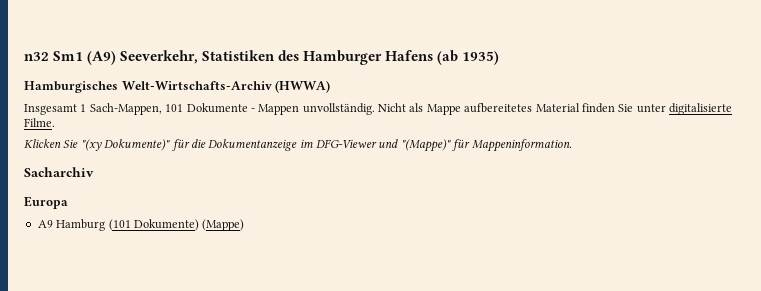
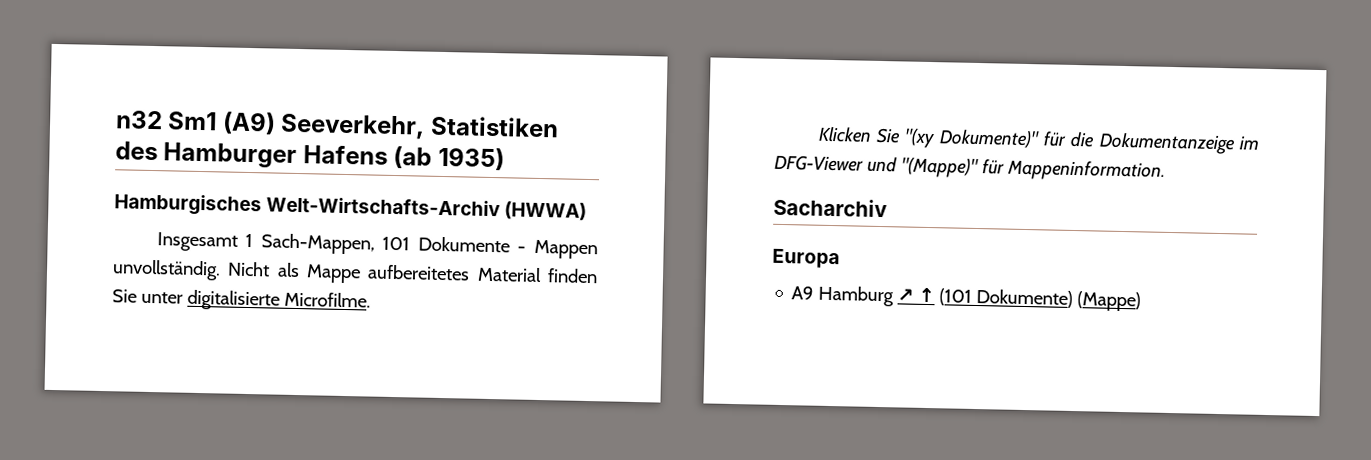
- Nicht als Mappe aufbereitetes Material finden Sie unter digitalisierte Filme.
+ Nicht als Mappe aufbereitetes Material finden Sie unter digitalisierte Microfilme.
- A9 Hamburg (101 Dokumente) (Mappe)
+ A9 Hamburg ↗ ↑ (101 Dokumente) (Mappe)

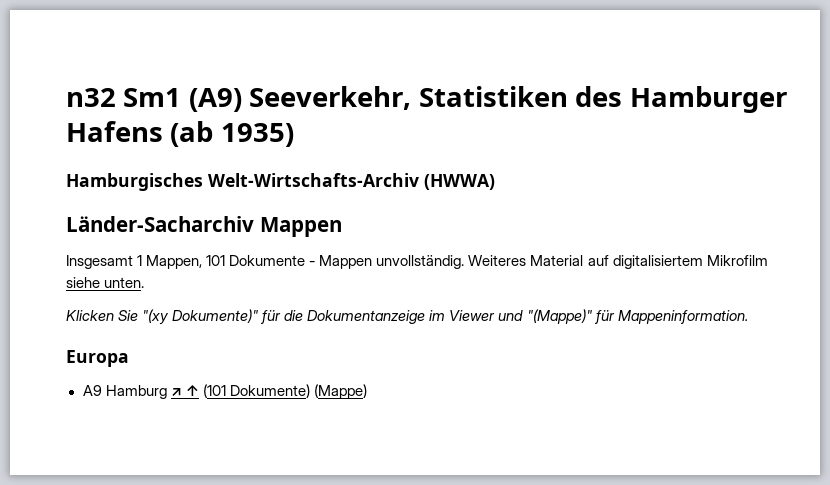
+ Länder-Sacharchiv Mappen
- Insgesamt 1 Sach-Mappen, 101 Dokumente - Mappen unvollständig.
+ Insgesamt 1 Mappen, 101 Dokumente - Mappen unvollständig.
- Nicht als Mappe aufbereitetes Material finden Sie unter digitalisierte Microfilme.
+ Weiteres Material auf digitalisiertem Mikrofilm siehe unten.
- Klicken Sie "(xy Dokumente)" für die Dokumentanzeige im DFG-Viewer und "(Mappe)" für Mappeninformation.
+ Klicken Sie "(xy Dokumente)" für die Dokumentanzeige im Viewer und "(Mappe)" für Mappeninformation.
- Sacharchiv

